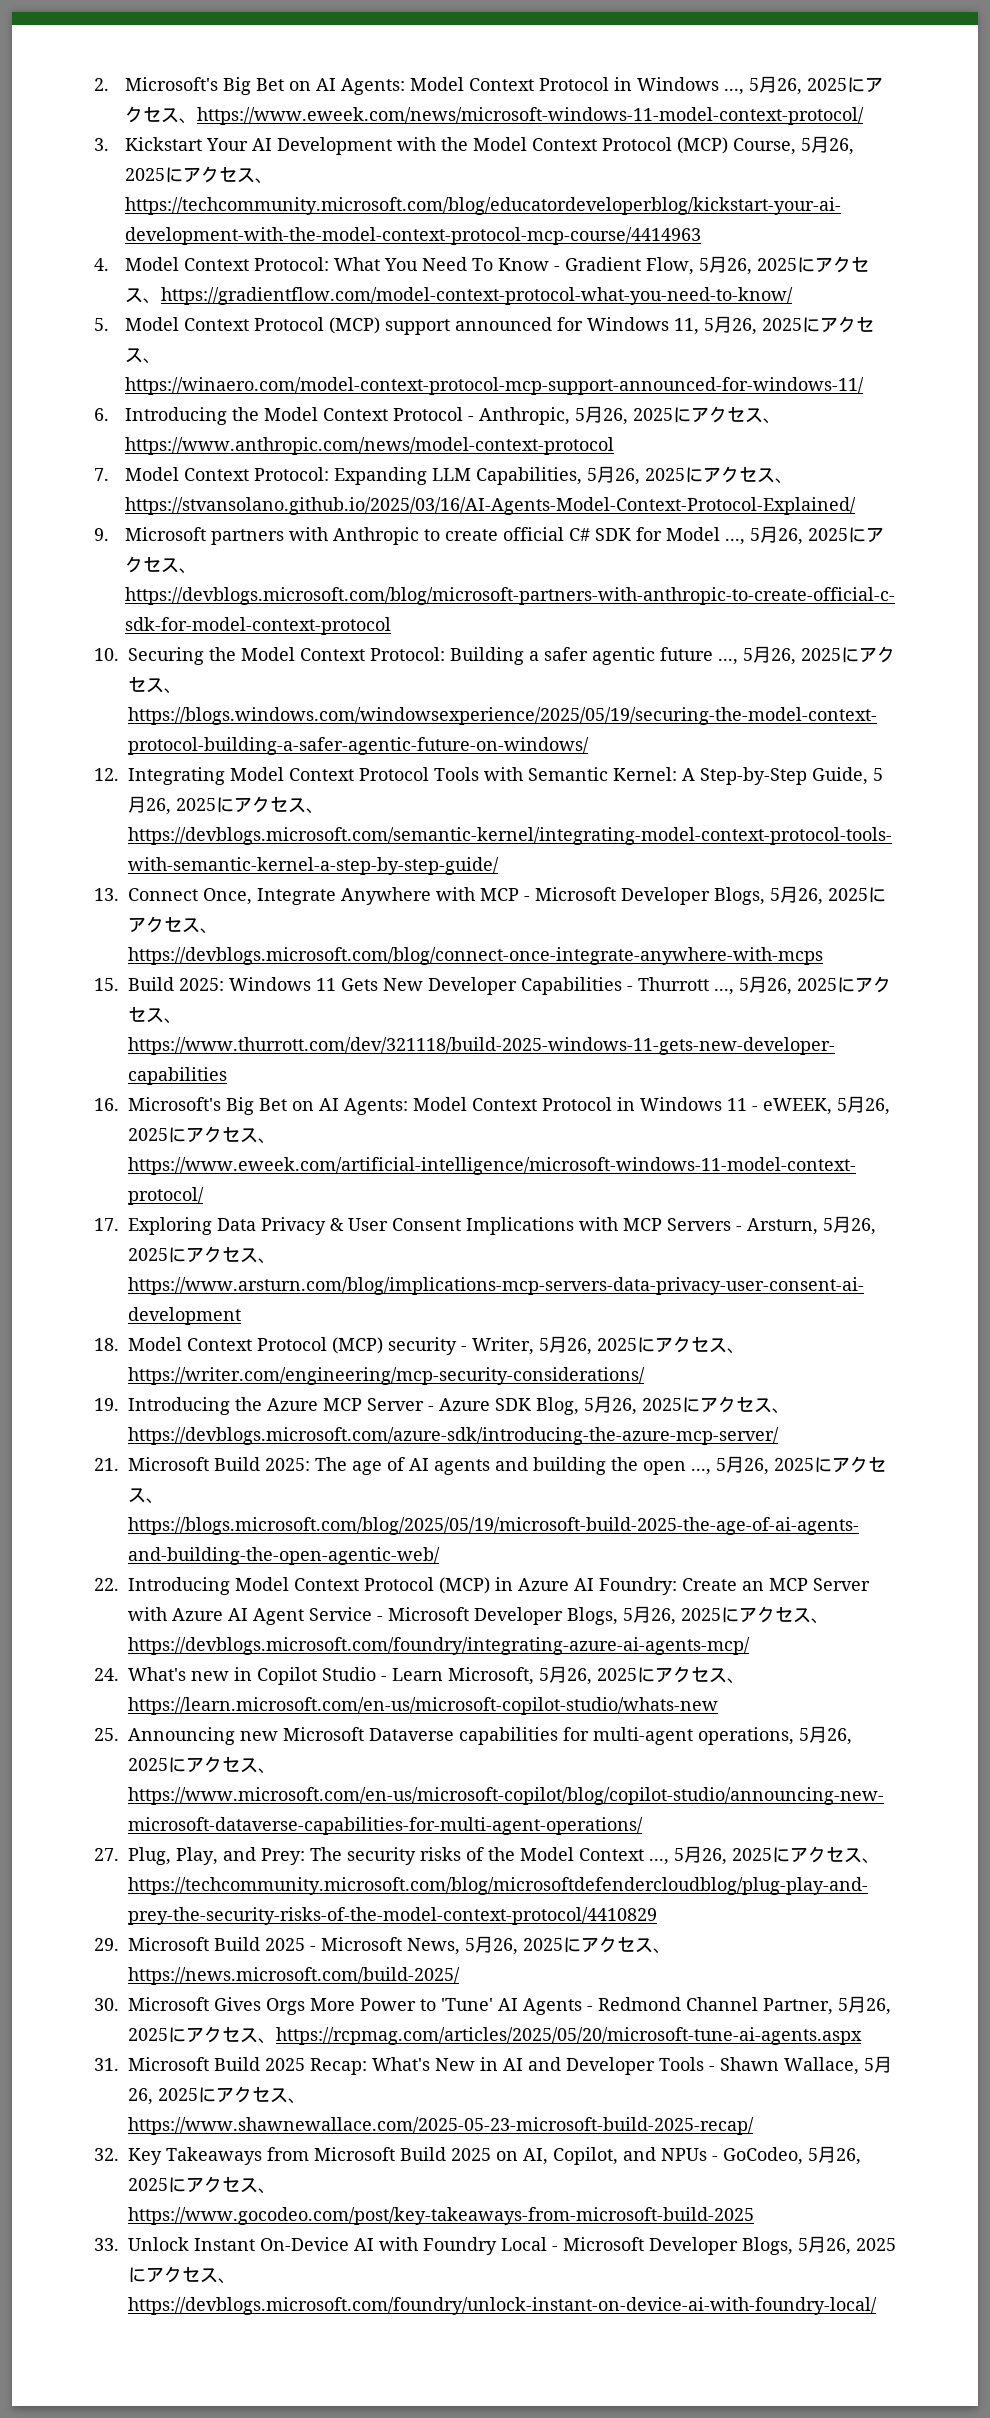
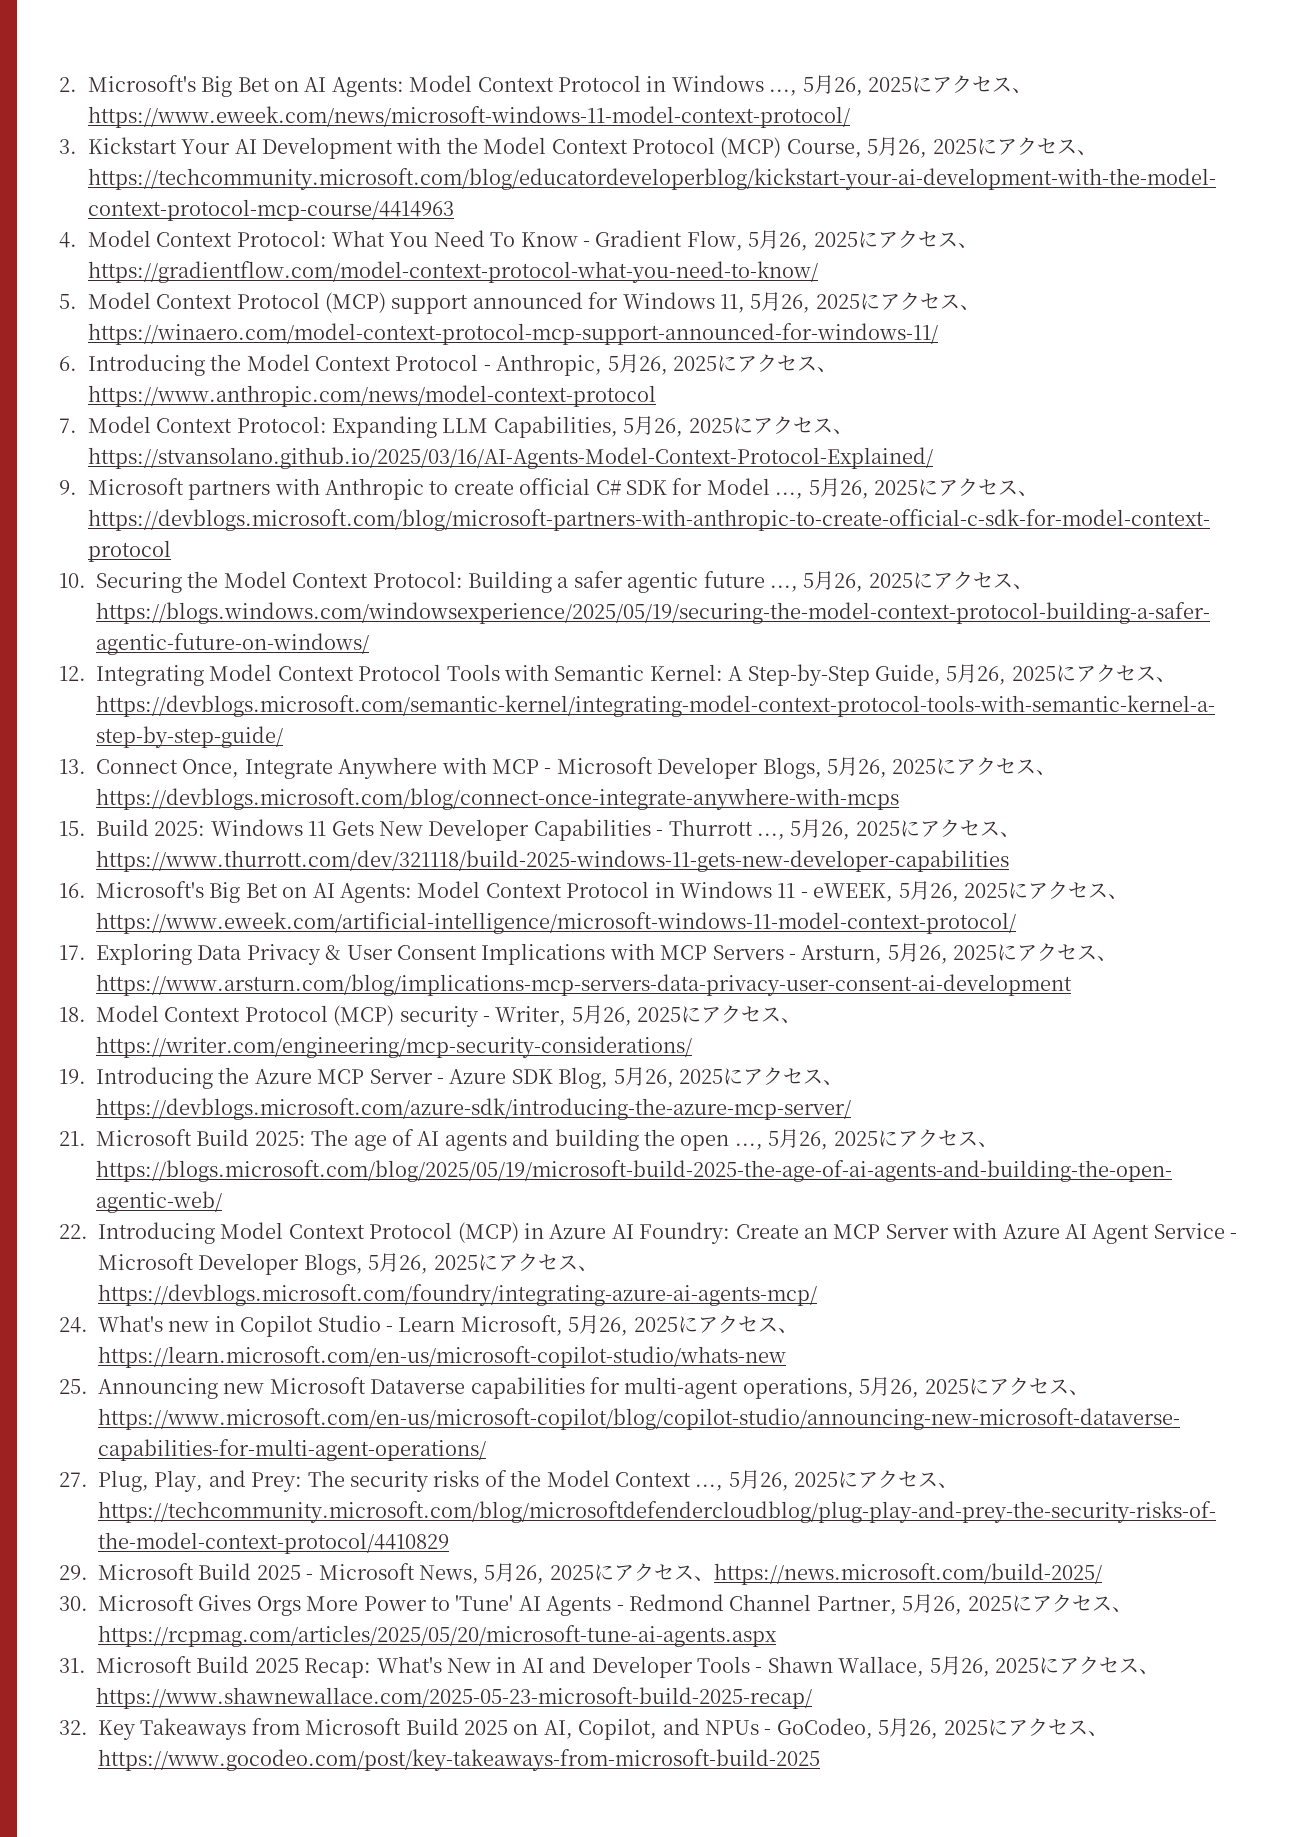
- 33. Unlock Instant On-Device AI with Foundry Local - Microsoft Developer Blogs, 5月26, 2025にアクセス、https://devblogs.microsoft.com/foundry/unlock-instant-on-device-ai-with-foundry-local/

